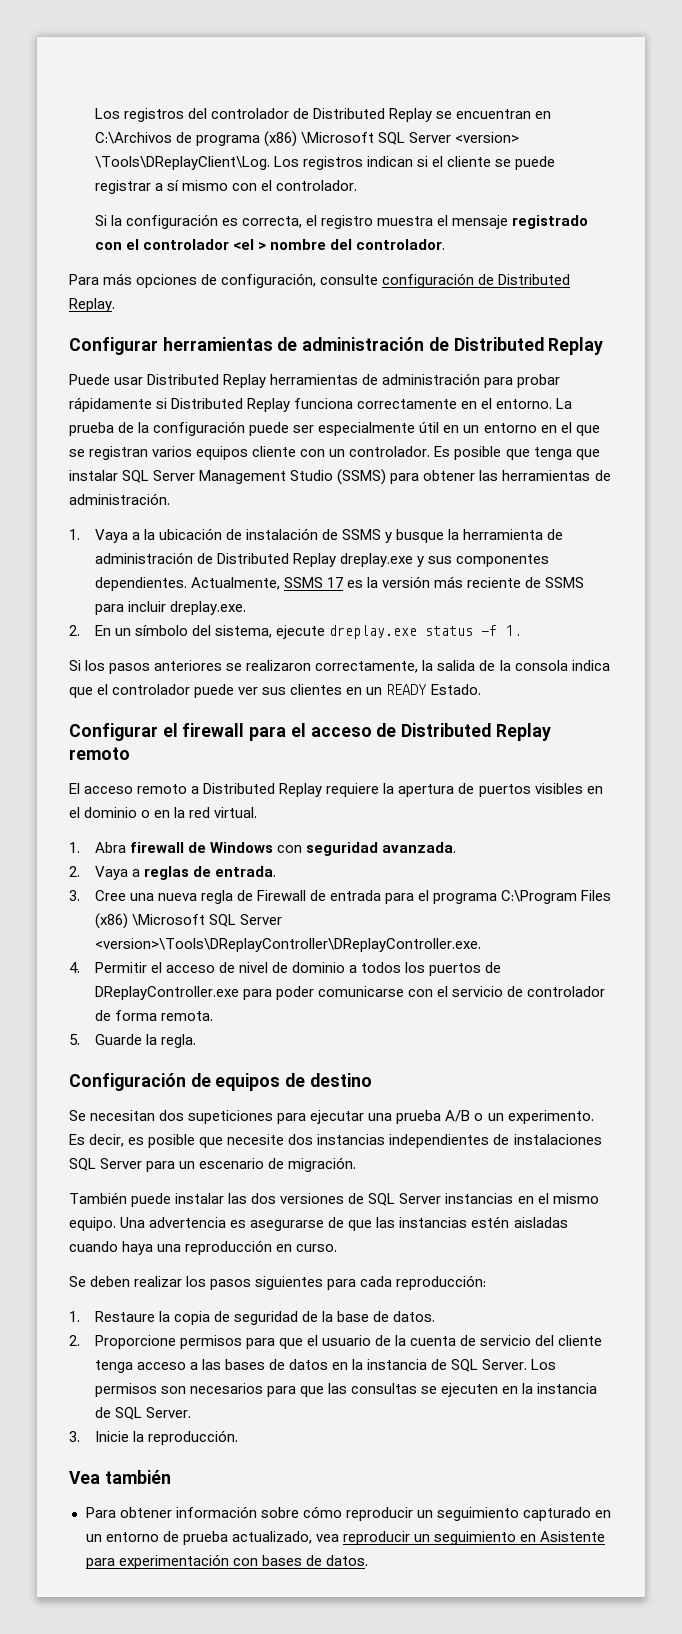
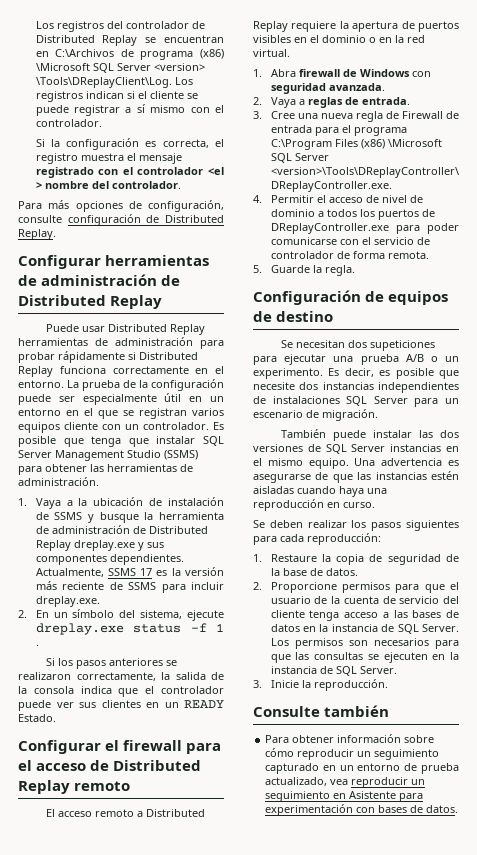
- Vea también
+ Consulte también

